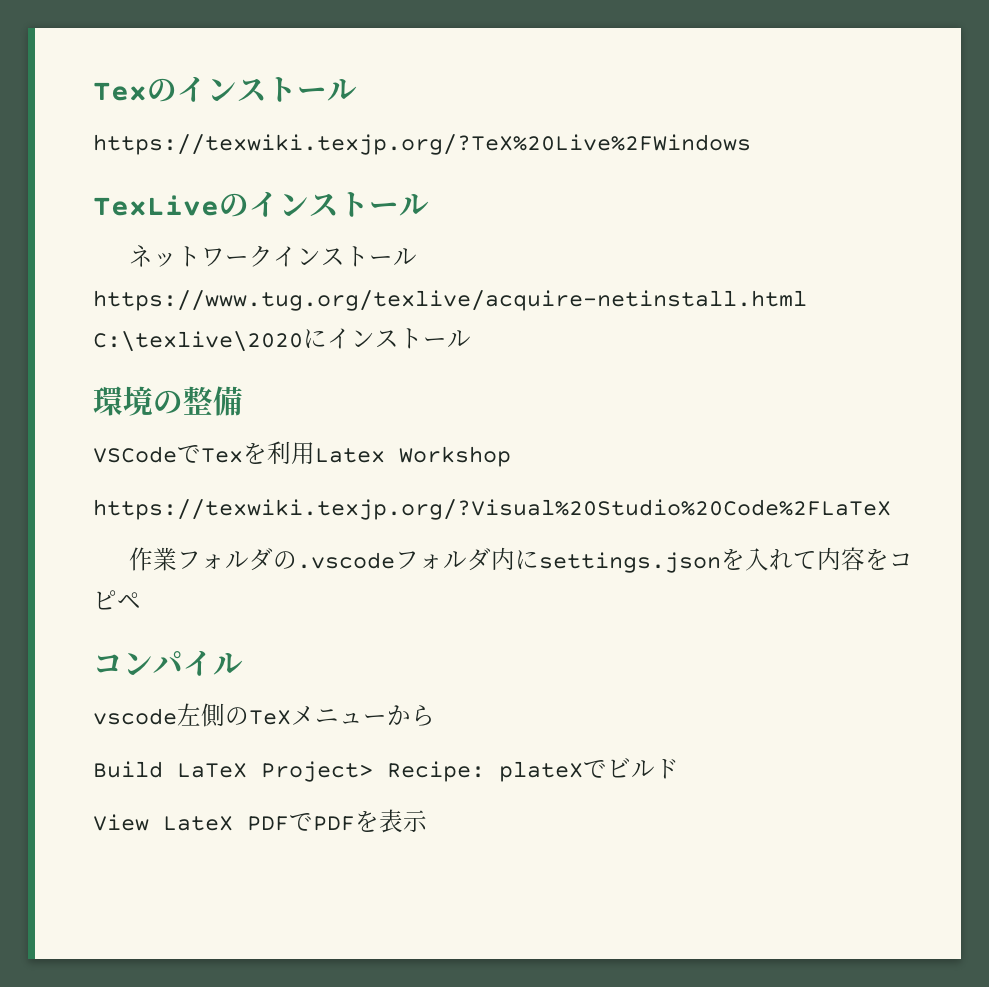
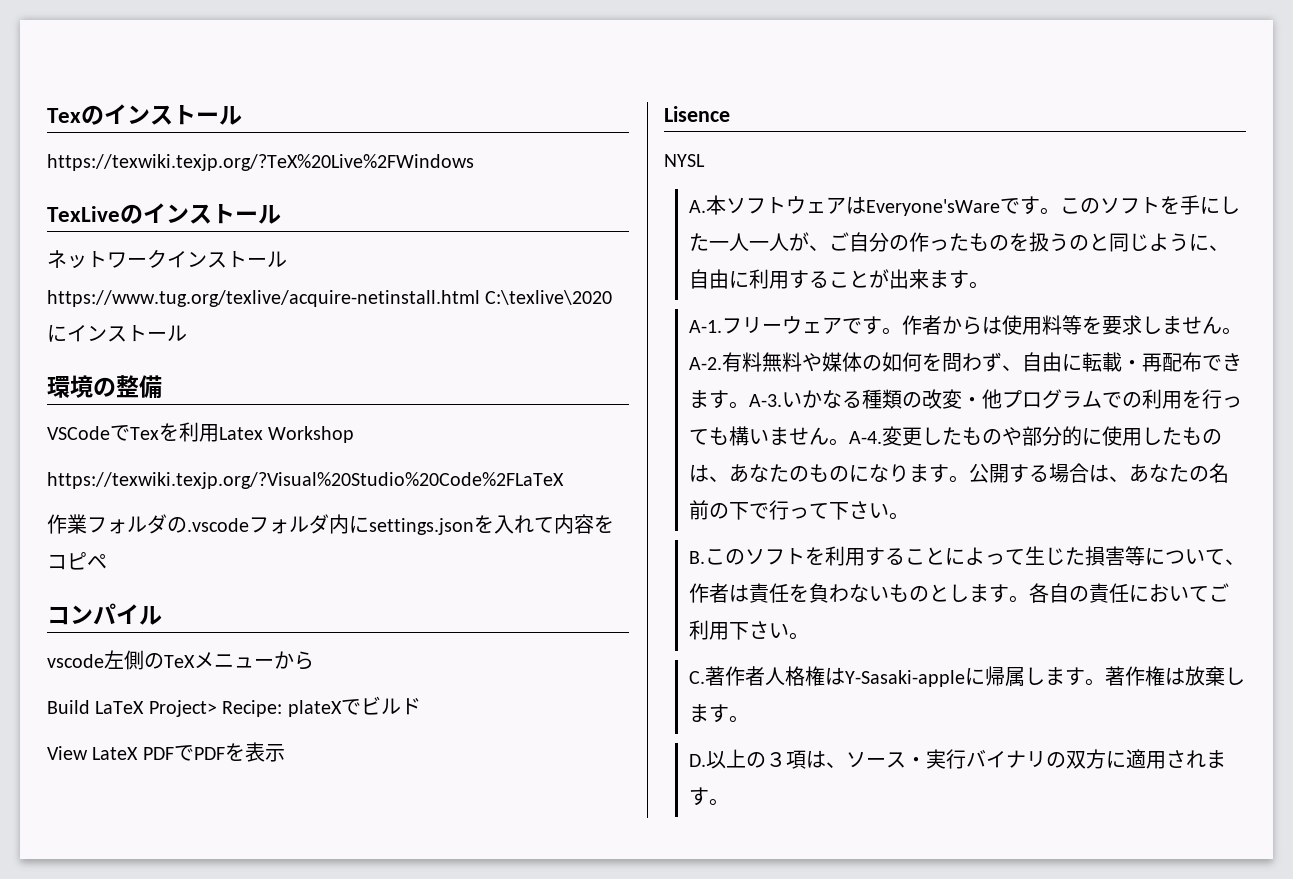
+ Lisence
+ NYSL
+ A.本ソフトウェアはEveryone'sWareです。このソフトを手にした一人一人が、ご自分の作ったものを扱うのと同じように、自由に利用することが出来ます。
+ A-1.フリーウェアです。作者からは使用料等を要求しません。A-2.有料無料や媒体の如何を問わず、自由に転載・再配布できます。A-3.いかなる種類の改変・他プログラムでの利用を行っても構いません。A-4.変更したものや部分的に使用したものは、あなたのものになります。公開する場合は、あなたの名前の下で行って下さい。
+ B.このソフトを利用することによって生じた損害等について、作者は責任を負わないものとします。各自の責任においてご利用下さい。
+ C.著作者人格権はY-Sasaki-appleに帰属します。著作権は放棄します。
+ D.以上の３項は、ソース・実行バイナリの双方に適用されます。

